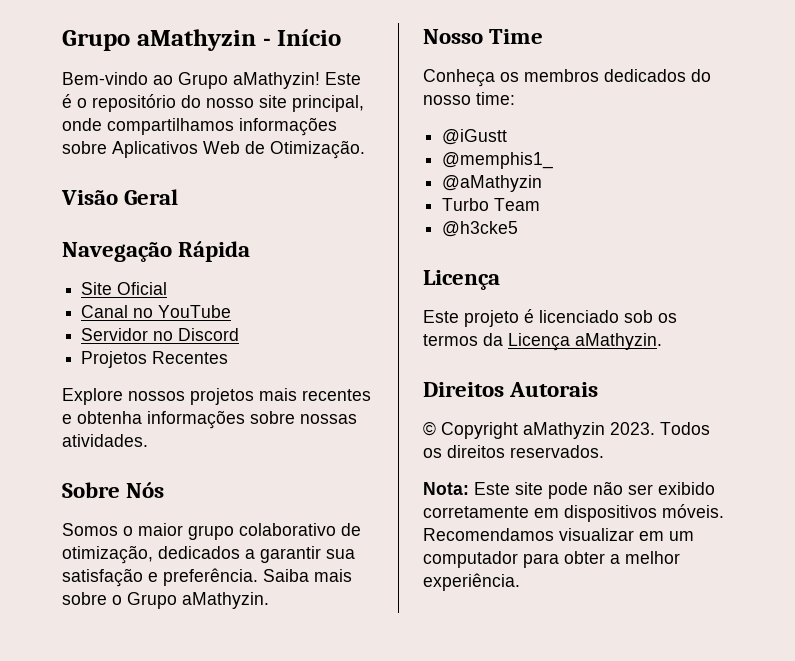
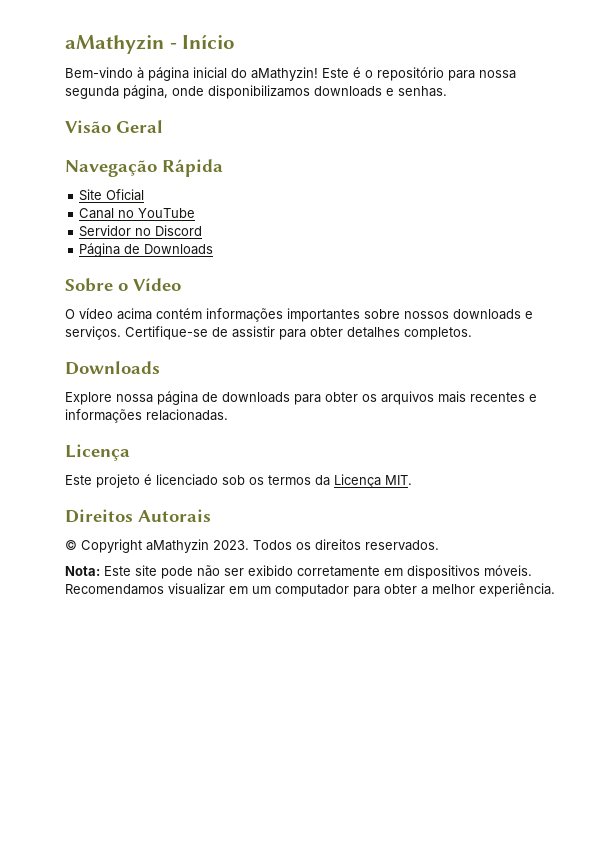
- Grupo aMathyzin - Início
+ aMathyzin - Início
- Bem-vindo ao Grupo aMathyzin!
+ Bem-vindo à página inicial do aMathyzin!
- Este é o repositório do nosso site principal, onde compartilhamos informações sobre Aplicativos Web de Otimização.
+ Este é o repositório para nossa segunda página, onde disponibilizamos downloads e senhas.
- Projetos Recentes
- Explore nossos projetos mais recentes e obtenha informações sobre nossas atividades.
- Sobre Nós
- Somos o maior grupo colaborativo de otimização, dedicados a garantir sua satisfação e preferência. Saiba mais sobre o Grupo aMathyzin.
- Nosso Time
- Conheça os membros dedicados do nosso time:
- @iGustt
- @memphis1_
- @aMathyzin
- Turbo Team
- @h3cke5
+ Página de Downloads
+ Sobre o Vídeo
+ O vídeo acima contém informações importantes sobre nossos downloads e serviços. Certifique-se de assistir para obter detalhes completos.
+ Downloads
+ Explore nossa página de downloads para obter os arquivos mais recentes e informações relacionadas.
- Este projeto é licenciado sob os termos da Licença aMathyzin.
+ Este projeto é licenciado sob os termos da Licença MIT.

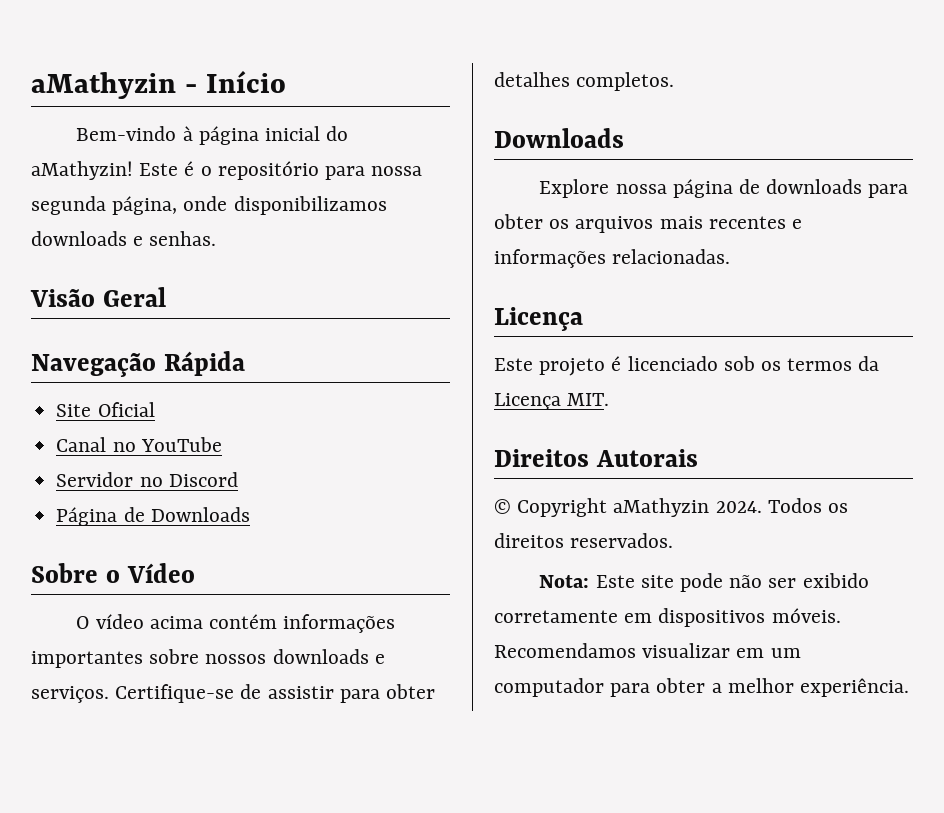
- © Copyright aMathyzin 2023.
+ © Copyright aMathyzin 2024.

